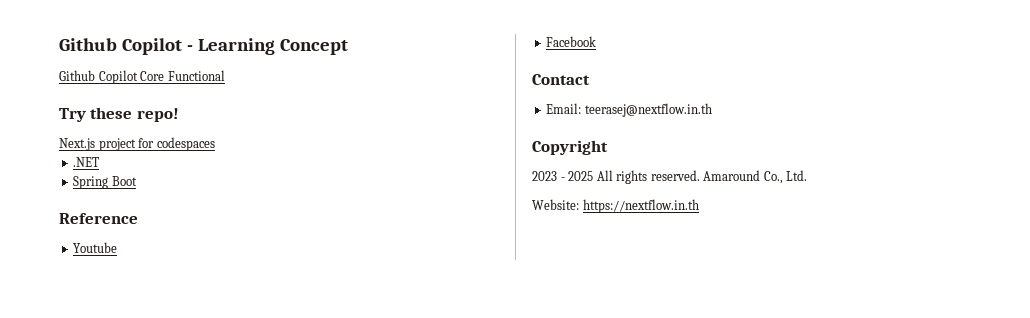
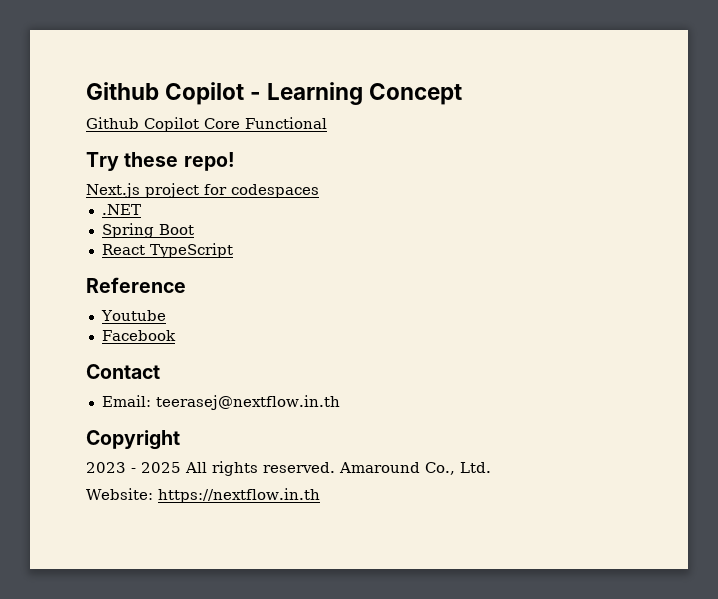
+ React TypeScript

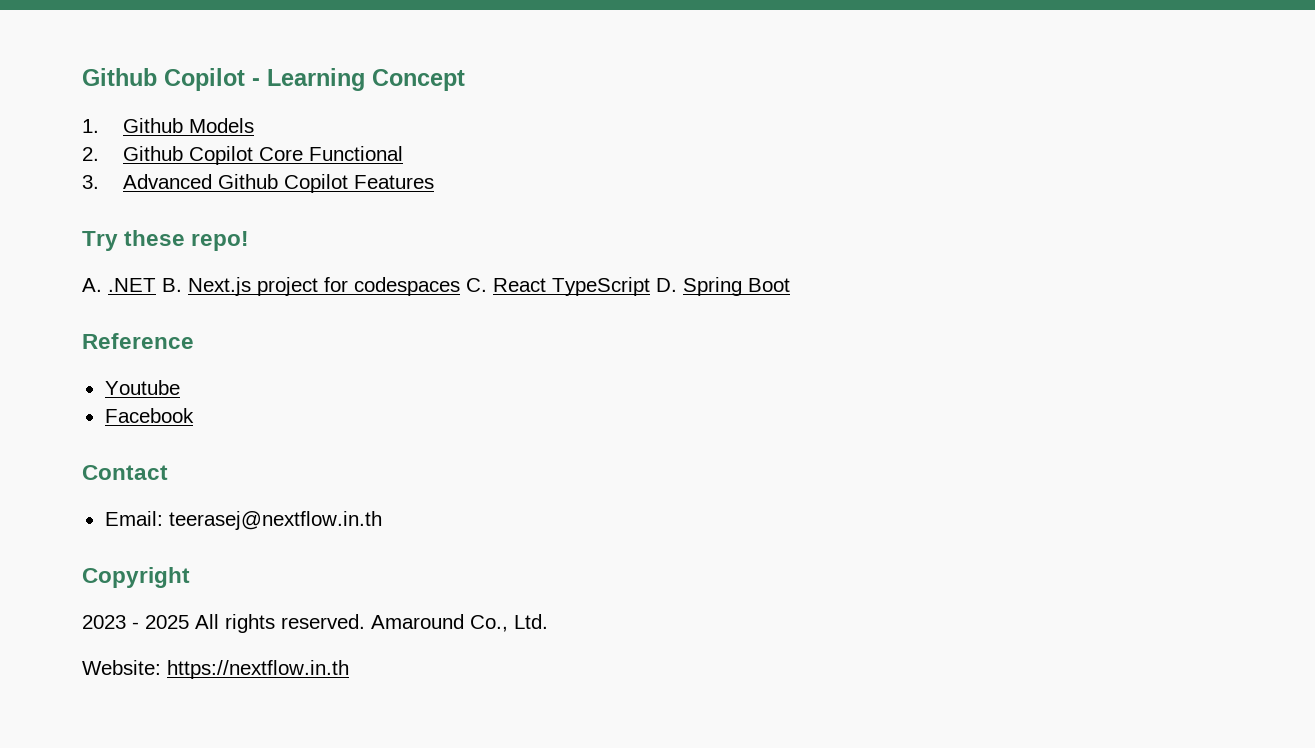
- Github Copilot Core Functional
+ 1. Github Models
+ 2. Github Copilot Core Functional
+ 3. Advanced Github Copilot Features
- Next.js project for codespaces
- .NET
- Spring Boot
+ A. .NET B. Next.js project for codespaces C. React TypeScript D. Spring Boot
- React TypeScript

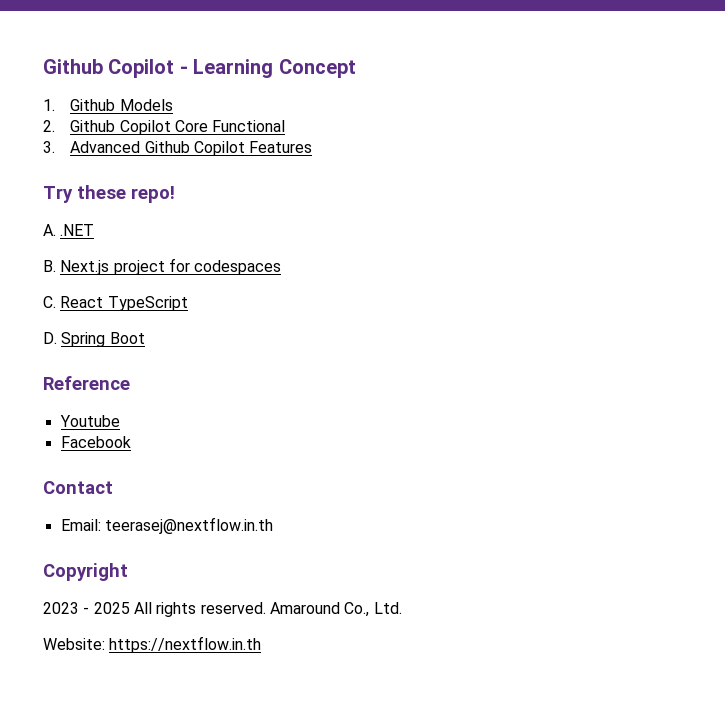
- A. .NET B. Next.js project for codespaces C. React TypeScript D. Spring Boot
+ A. .NET
+ B. Next.js project for codespaces
+ C. React TypeScript
+ D. Spring Boot

